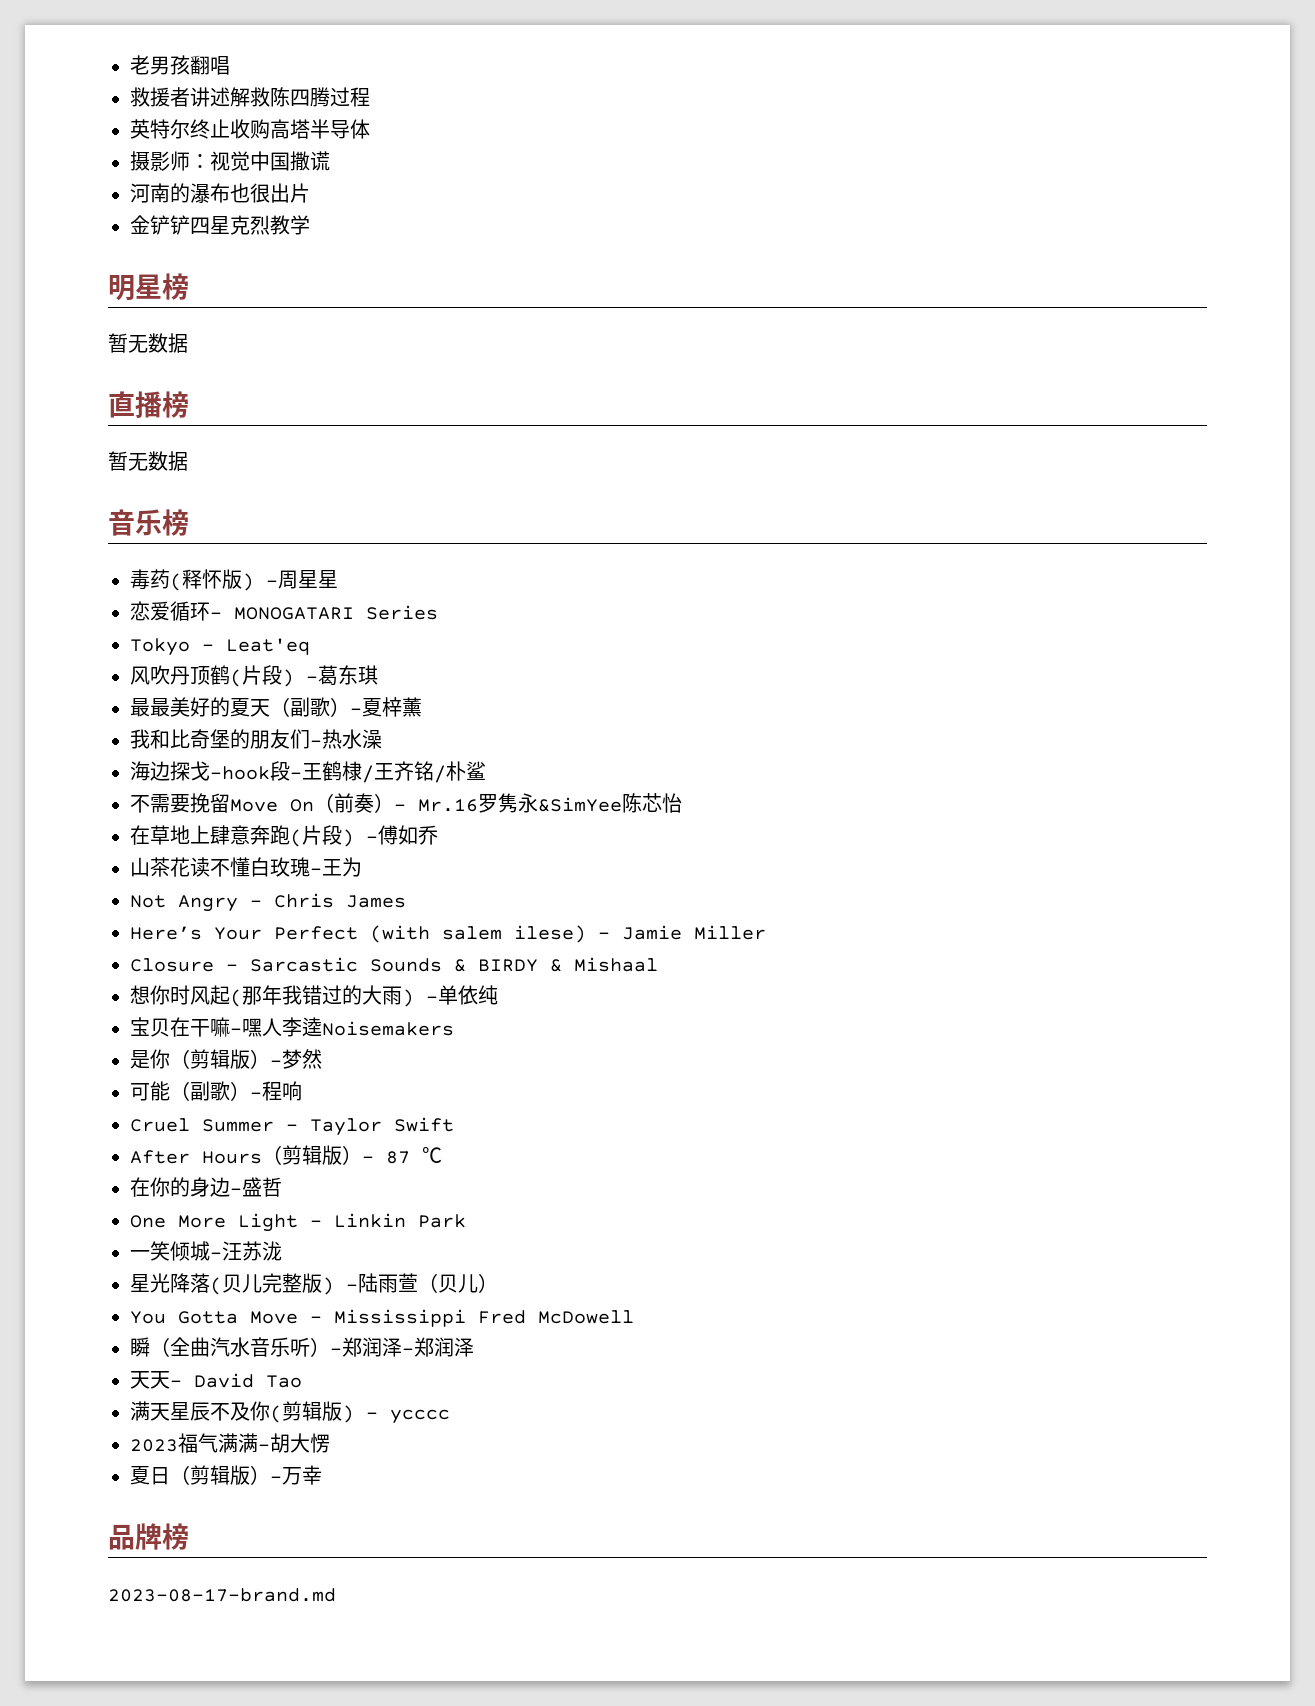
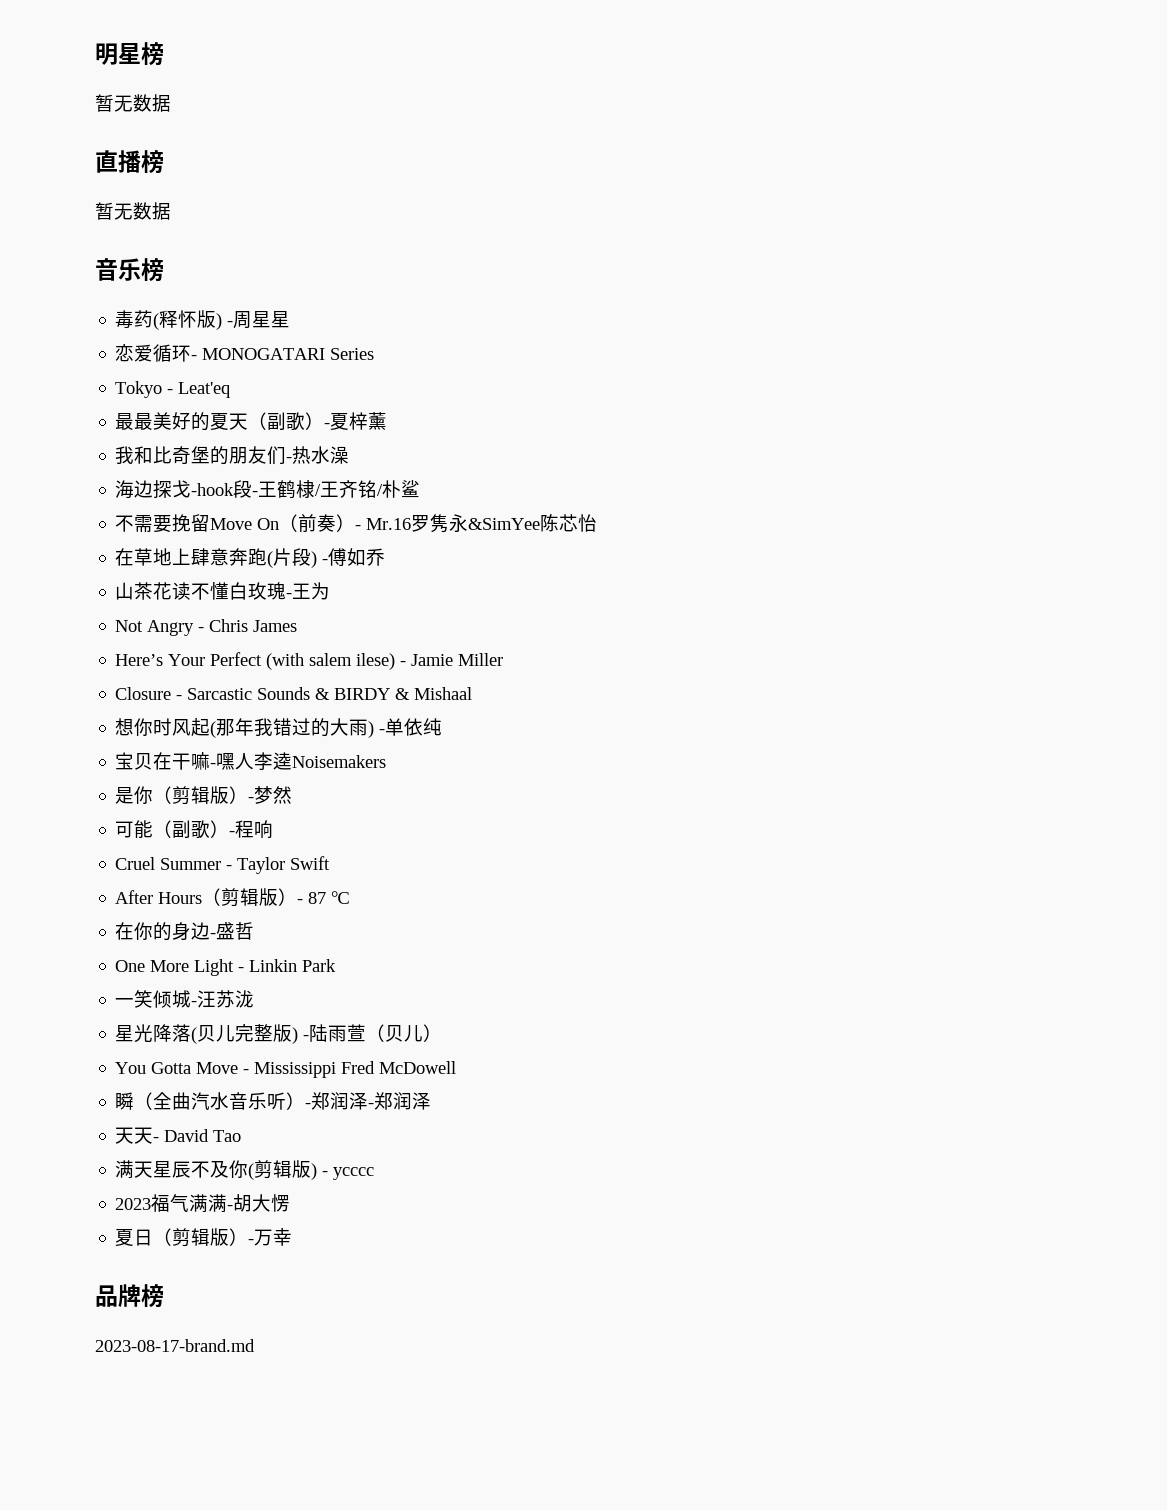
- 老男孩翻唱
- 救援者讲述解救陈四腾过程
- 英特尔终止收购高塔半导体
- 摄影师：视觉中国撒谎
- 河南的瀑布也很出片
- 金铲铲四星克烈教学
- 风吹丹顶鹤(片段) -葛东琪

